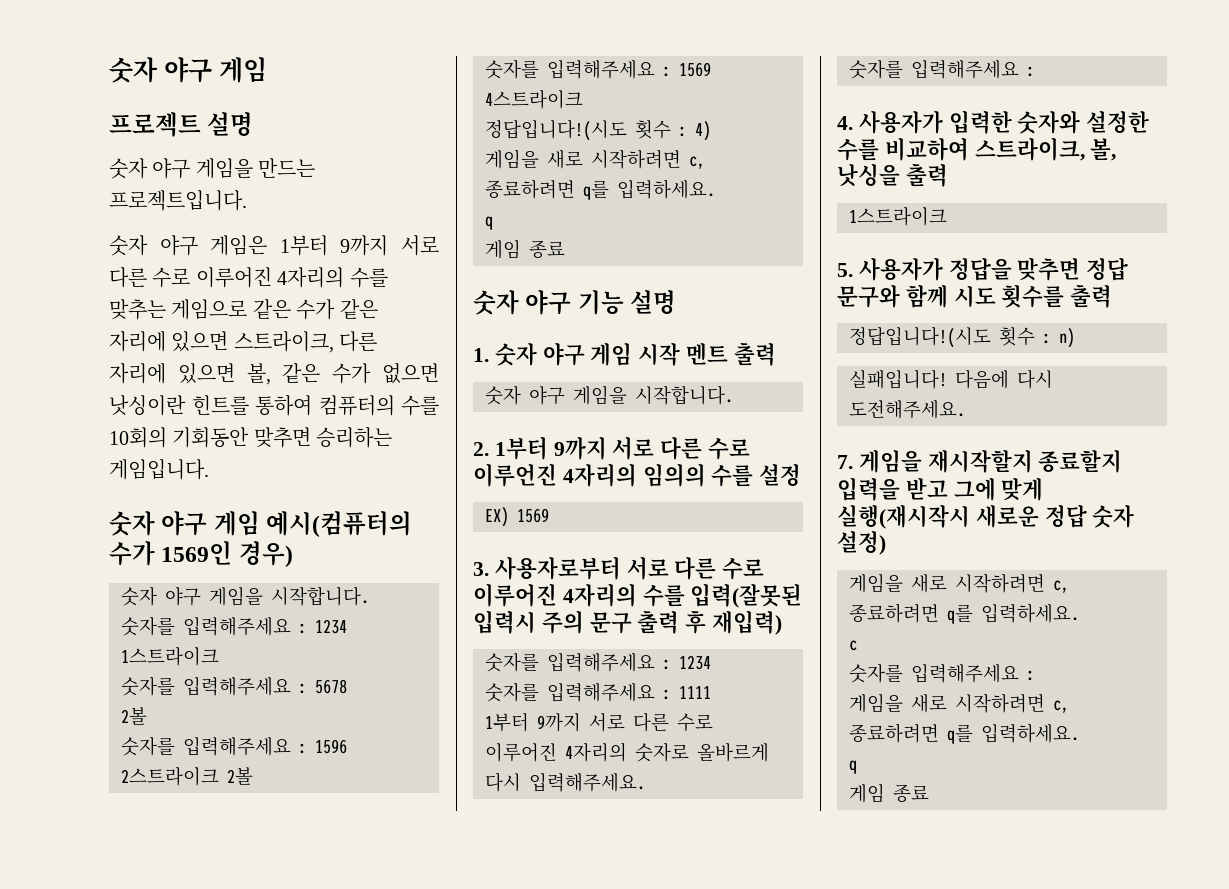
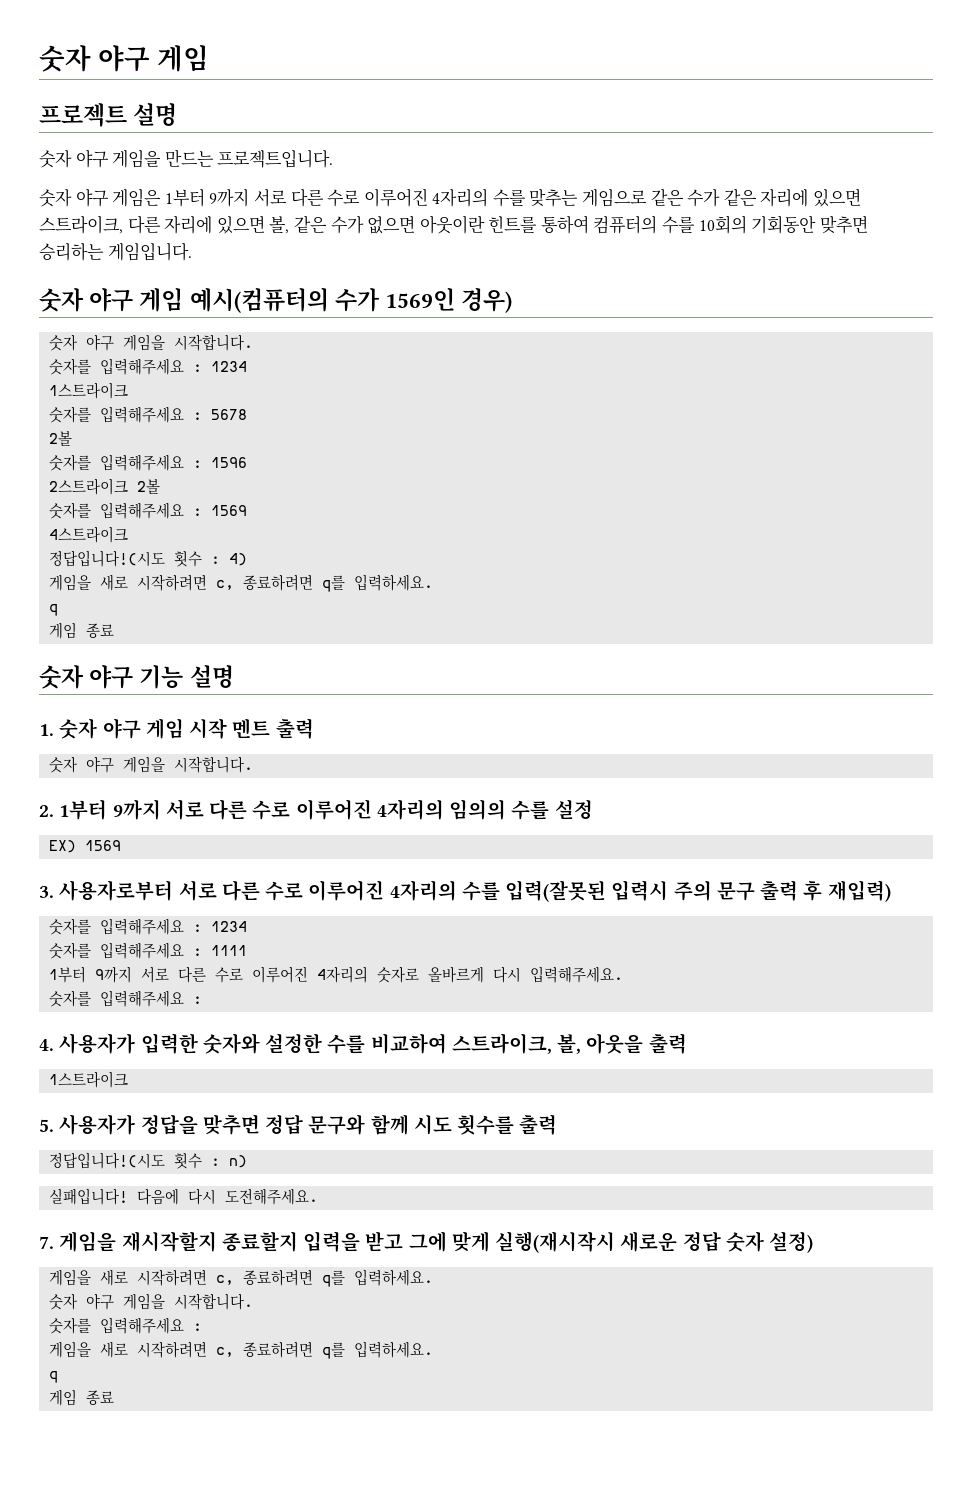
- 숫자 야구 게임은 1부터 9까지 서로 다른 수로 이루어진 4자리의 수를 맞추는 게임으로 같은 수가 같은 자리에 있으면 스트라이크, 다른 자리에 있으면 볼, 같은 수가 없으면 낫싱이란 힌트를 통하여 컴퓨터의 수를 10회의 기회동안 맞추면 승리하는 게임입니다.
+ 숫자 야구 게임은 1부터 9까지 서로 다른 수로 이루어진 4자리의 수를 맞추는 게임으로 같은 수가 같은 자리에 있으면 스트라이크, 다른 자리에 있으면 볼, 같은 수가 없으면 아웃이란 힌트를 통하여 컴퓨터의 수를 10회의 기회동안 맞추면 승리하는 게임입니다.
- 2. 1부터 9까지 서로 다른 수로 이루언진 4자리의 임의의 수를 설정
+ 2. 1부터 9까지 서로 다른 수로 이루어진 4자리의 임의의 수를 설정
- 4. 사용자가 입력한 숫자와 설정한 수를 비교하여 스트라이크, 볼, 낫싱을 출력
+ 4. 사용자가 입력한 숫자와 설정한 수를 비교하여 스트라이크, 볼, 아웃을 출력
  7. 게임을 재시작할지 종료할지 입력을 받고 그에 맞게 실행(재시작시 새로운 정답 숫자 설정)
  게임을 새로 시작하려면 c, 종료하려면 q를 입력하세요.
- c
+ 숫자 야구 게임을 시작합니다.

